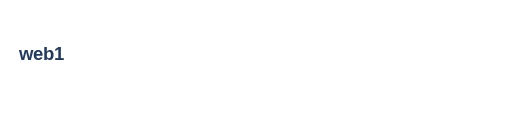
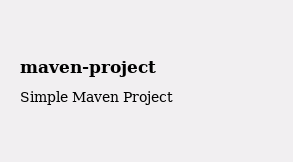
- web1
+ maven-project
+ Simple Maven Project

